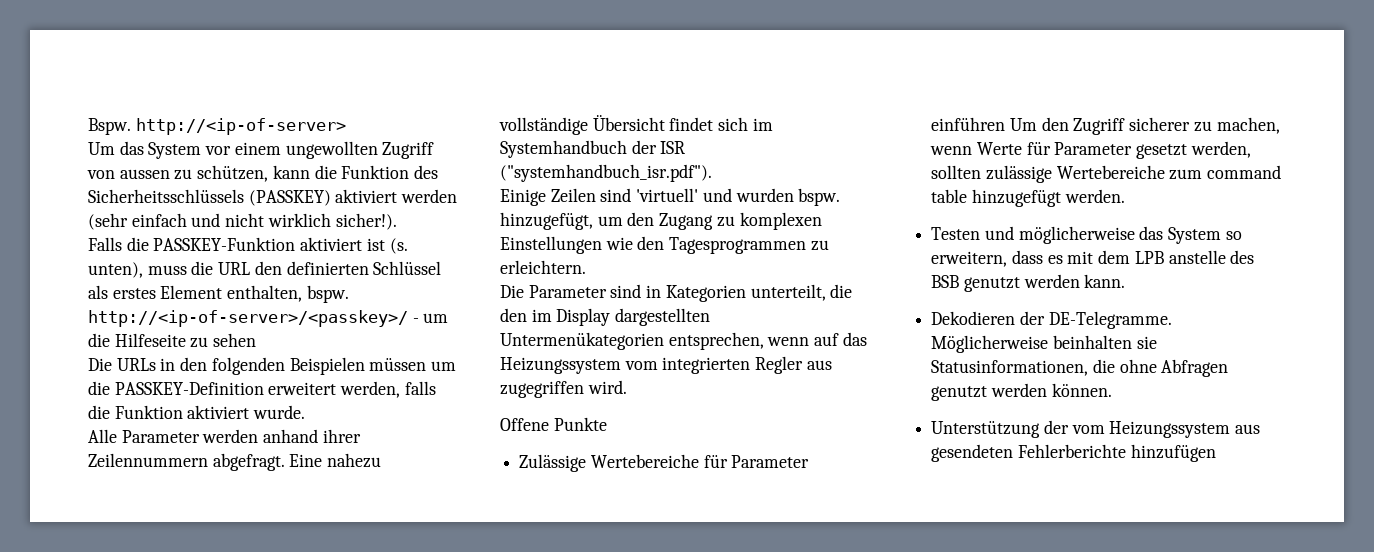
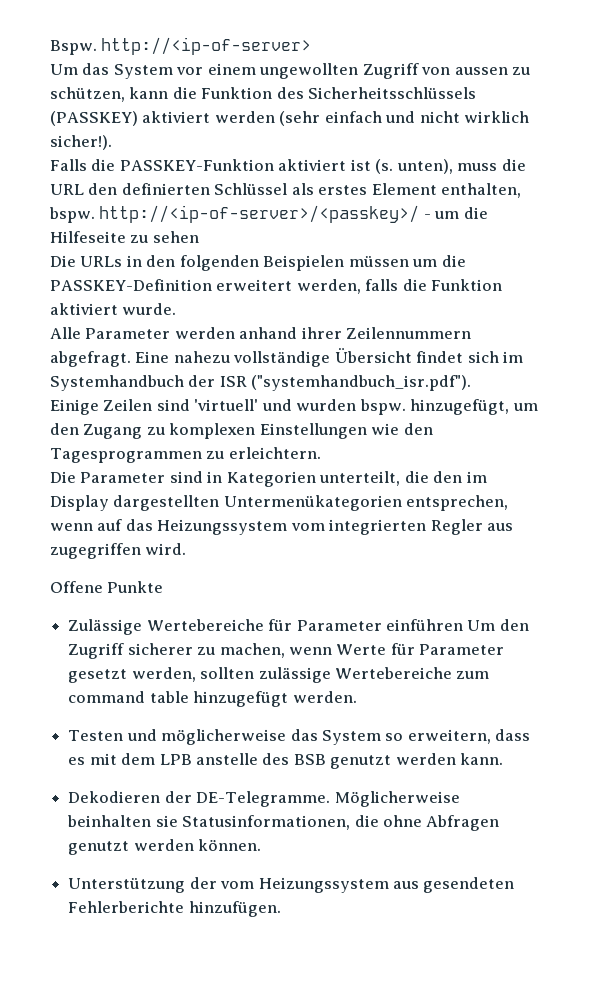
- Unterstützung der vom Heizungssystem aus gesendeten Fehlerberichte hinzufügen
+ Unterstützung der vom Heizungssystem aus gesendeten Fehlerberichte hinzufügen.

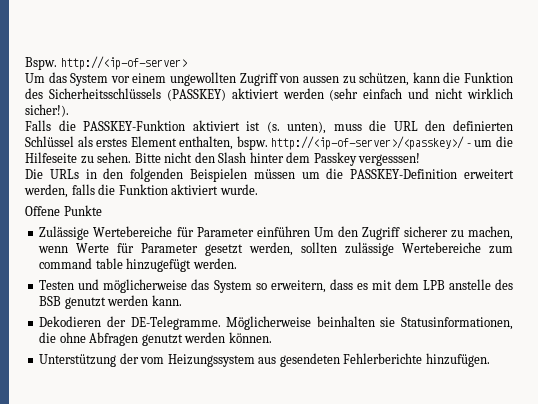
- Falls die PASSKEY-Funktion aktiviert ist (s. unten), muss die URL den definierten Schlüssel als erstes Element enthalten, bspw. http://<ip-of-server>/<passkey>/ - um die Hilfeseite zu sehen
+ Falls die PASSKEY-Funktion aktiviert ist (s. unten), muss die URL den definierten Schlüssel als erstes Element enthalten, bspw. http://<ip-of-server>/<passkey>/ - um die Hilfeseite zu sehen. Bitte nicht den Slash hinter dem Passkey vergesssen!
- Alle Parameter werden anhand ihrer Zeilennummern abgefragt. Eine nahezu vollständige Übersicht findet sich im Systemhandbuch der ISR ("systemhandbuch_isr.pdf").
- Einige Zeilen sind 'virtuell' und wurden bspw. hinzugefügt, um den Zugang zu komplexen Einstellungen wie den Tagesprogrammen zu erleichtern.
- Die Parameter sind in Kategorien unterteilt, die den im Display dargestellten Untermenükategorien entsprechen, wenn auf das Heizungssystem vom integrierten Regler aus zugegriffen wird.

